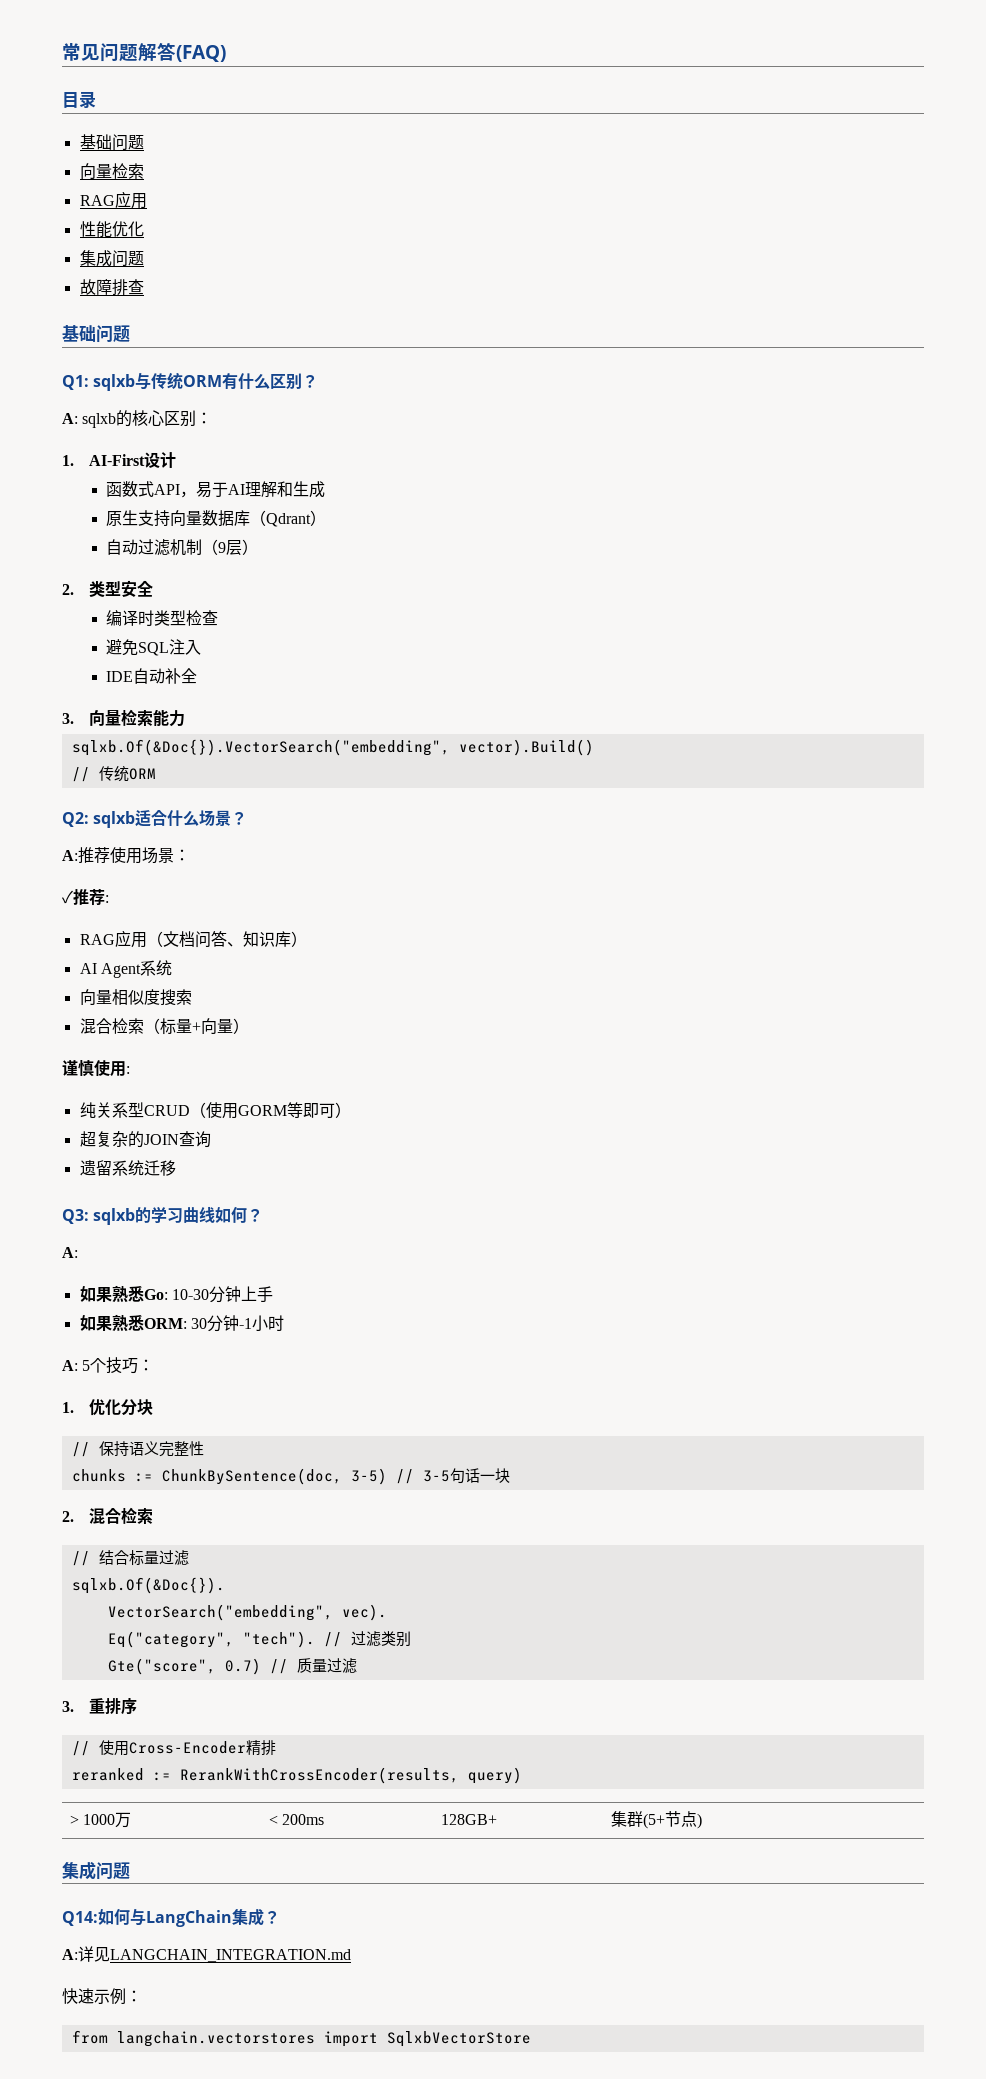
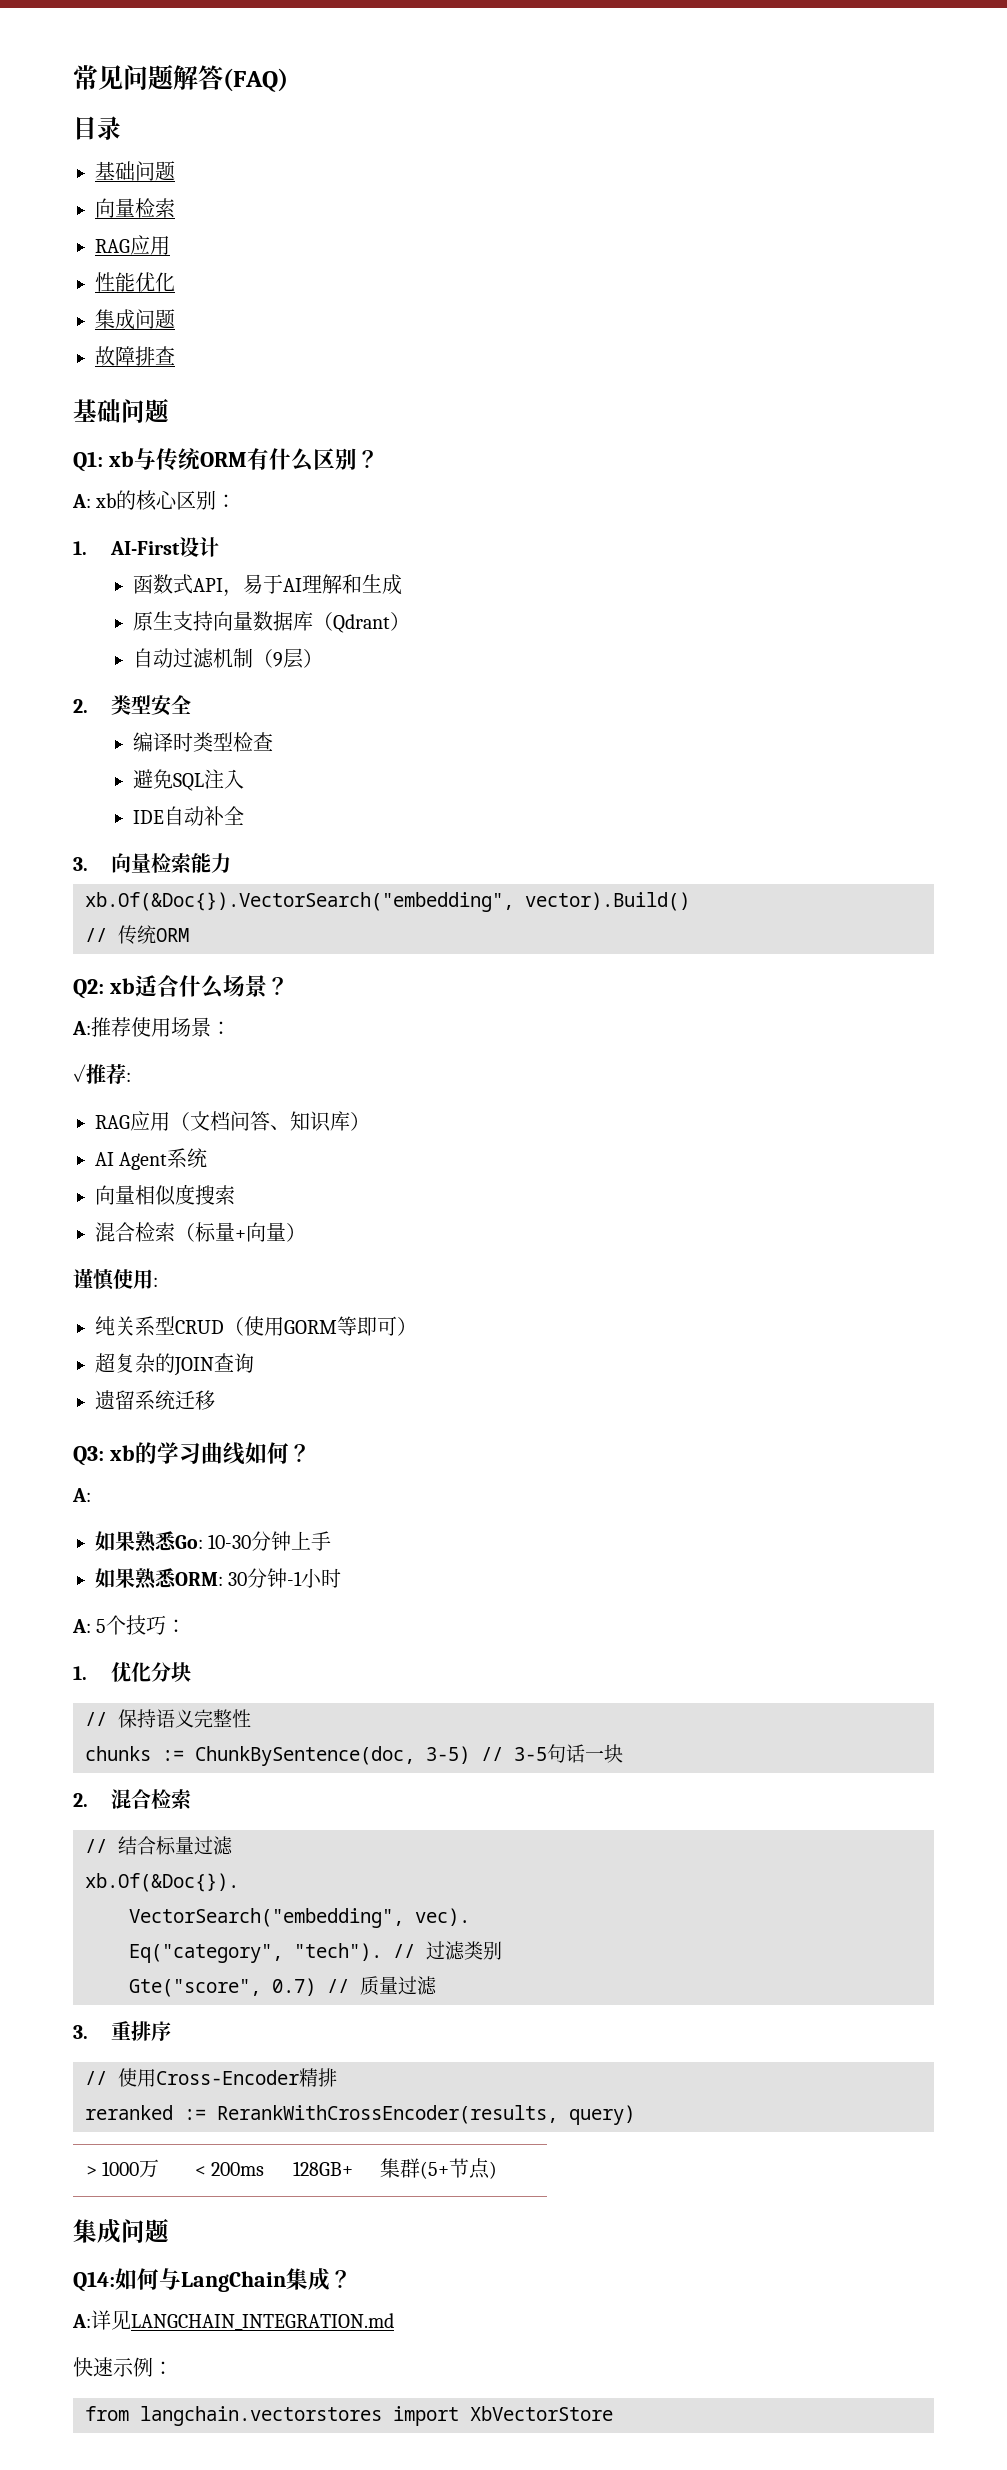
- Q1: sqlxb与传统ORM有什么区别？
+ Q1: xb与传统ORM有什么区别？
- A: sqlxb的核心区别：
+ A: xb的核心区别：
- sqlxb.Of(&Doc{}).VectorSearch("embedding", vector).Build()
+ xb.Of(&Doc{}).VectorSearch("embedding", vector).Build()
- Q2: sqlxb适合什么场景？
+ Q2: xb适合什么场景？
- Q3: sqlxb的学习曲线如何？
+ Q3: xb的学习曲线如何？
- sqlxb.Of(&Doc{}).
+ xb.Of(&Doc{}).
- from langchain.vectorstores import SqlxbVectorStore
+ from langchain.vectorstores import XbVectorStore

